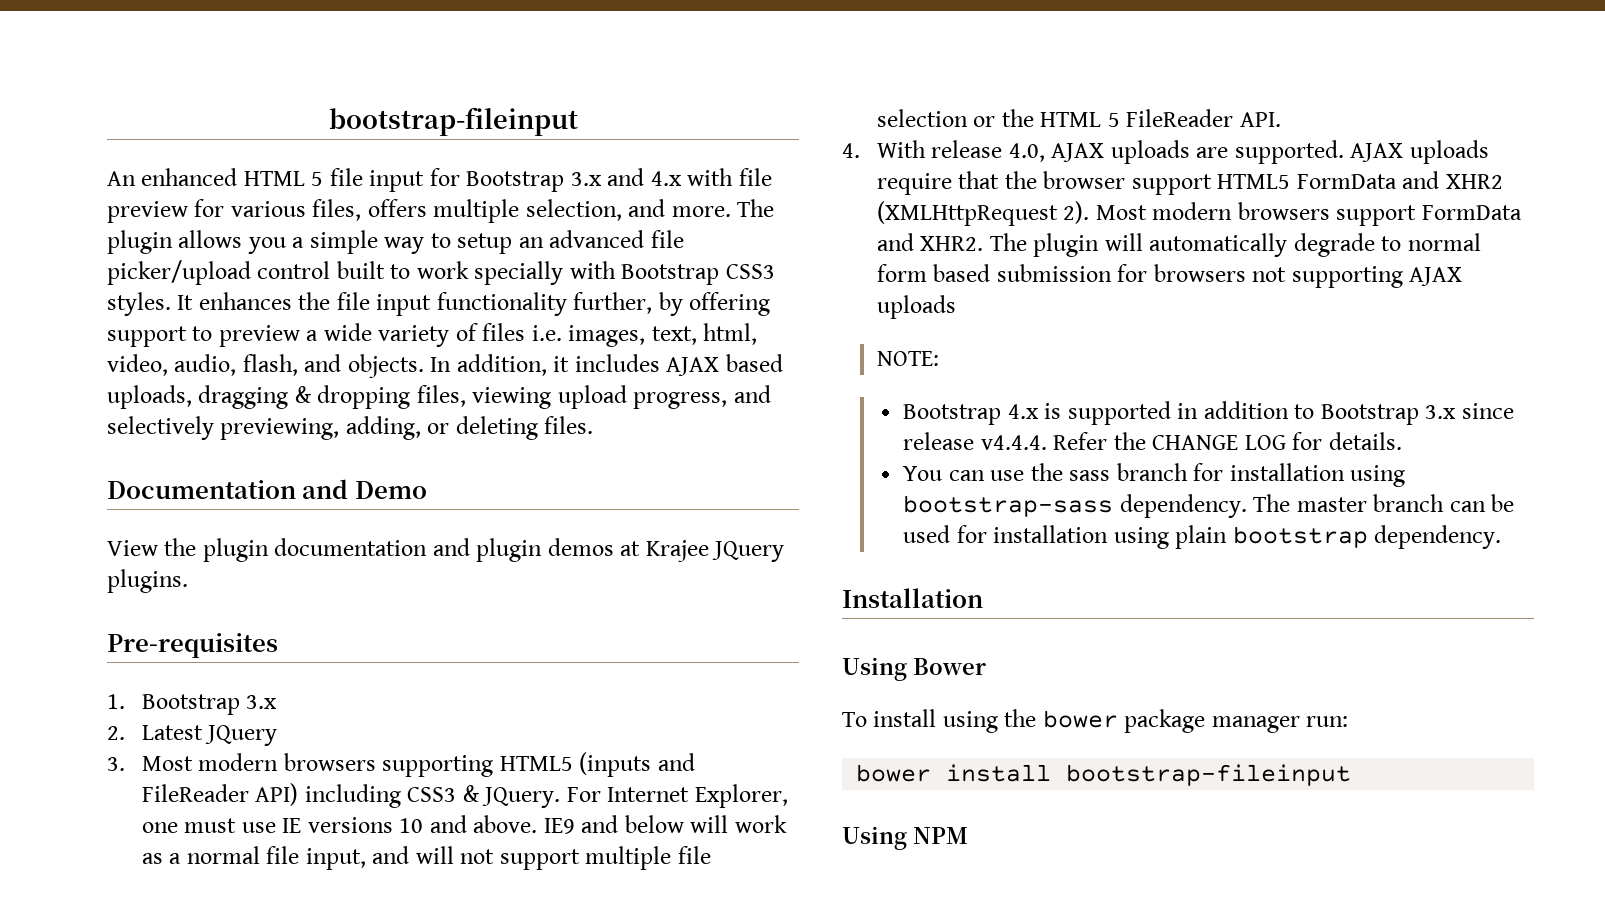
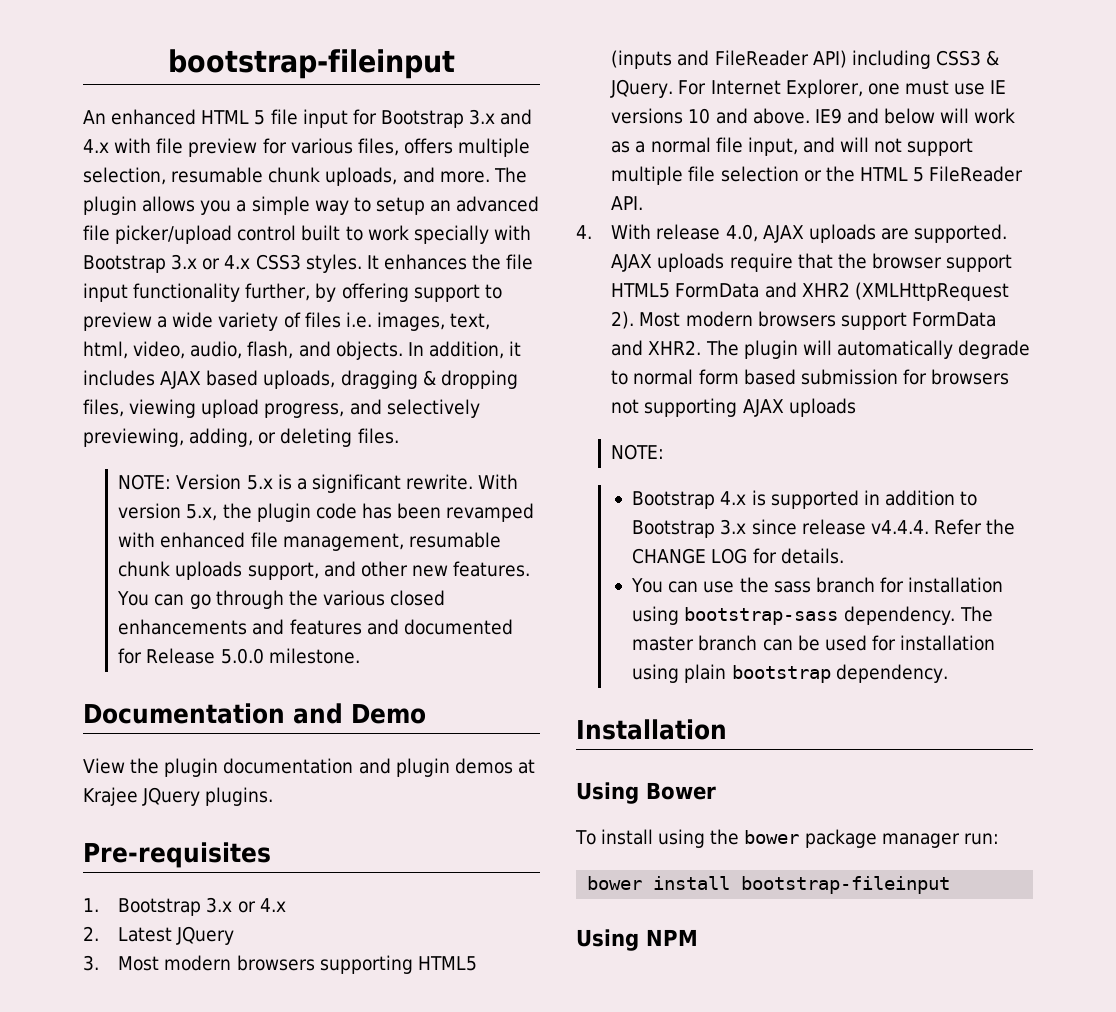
- An enhanced HTML 5 file input for Bootstrap 3.x and 4.x with file preview for various files, offers multiple selection, and more.
+ An enhanced HTML 5 file input for Bootstrap 3.x and 4.x with file preview for various files, offers multiple selection, resumable chunk uploads, and more.
- The plugin allows you a simple way to setup an advanced file picker/upload control built to work specially with Bootstrap CSS3 styles.
+ The plugin allows you a simple way to setup an advanced file picker/upload control built to work specially with Bootstrap 3.x or 4.x CSS3 styles.
+ NOTE: Version 5.x is a significant rewrite. With version 5.x, the plugin code has been revamped with enhanced file management, resumable chunk uploads support, and other new features. You can go through the various closed enhancements and features and documented for Release 5.0.0 milestone.
- 1. Bootstrap 3.x
+ 1. Bootstrap 3.x or 4.x

